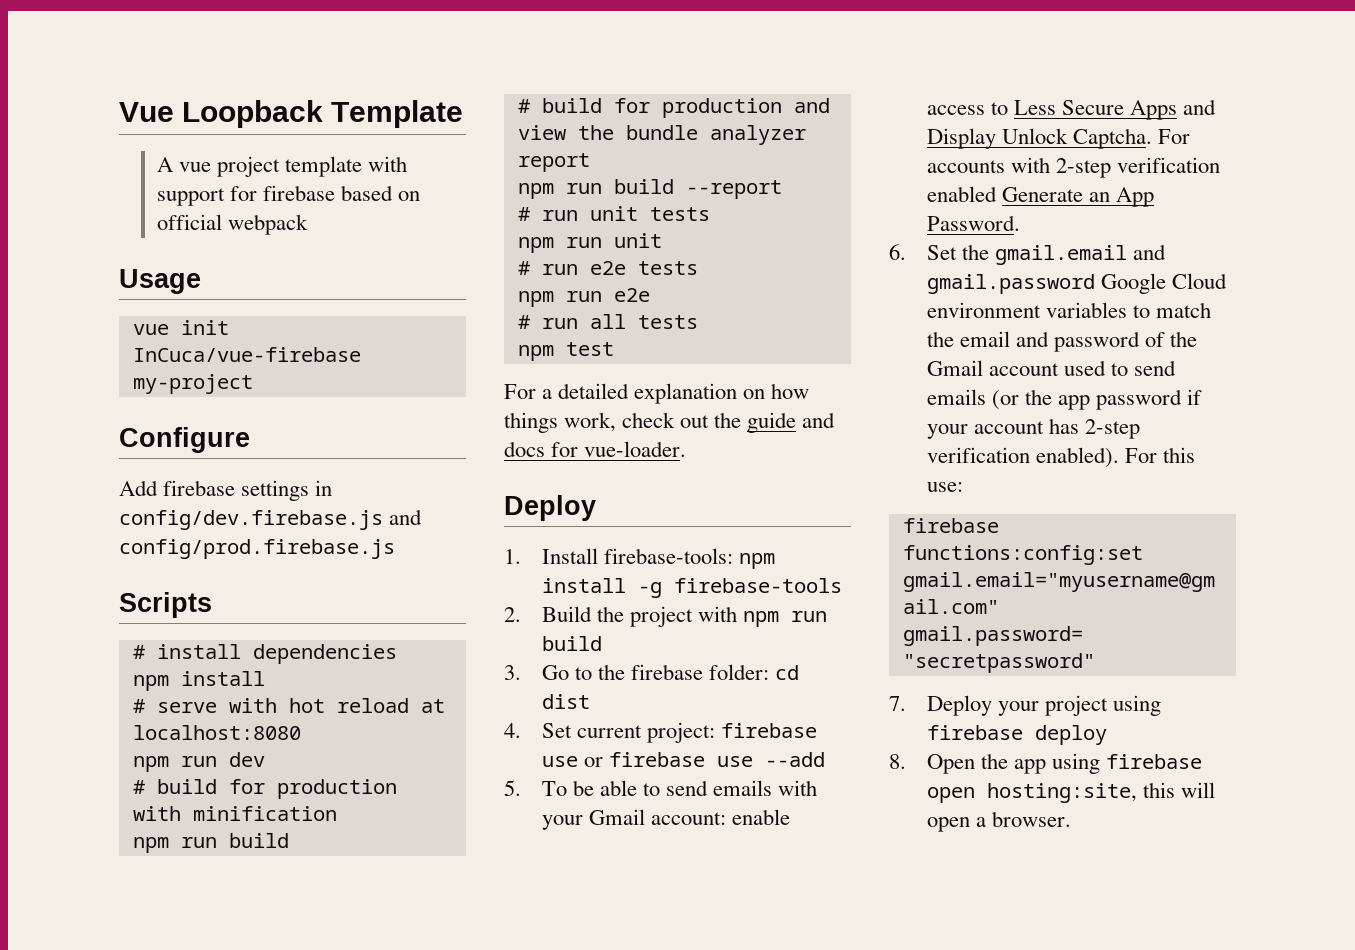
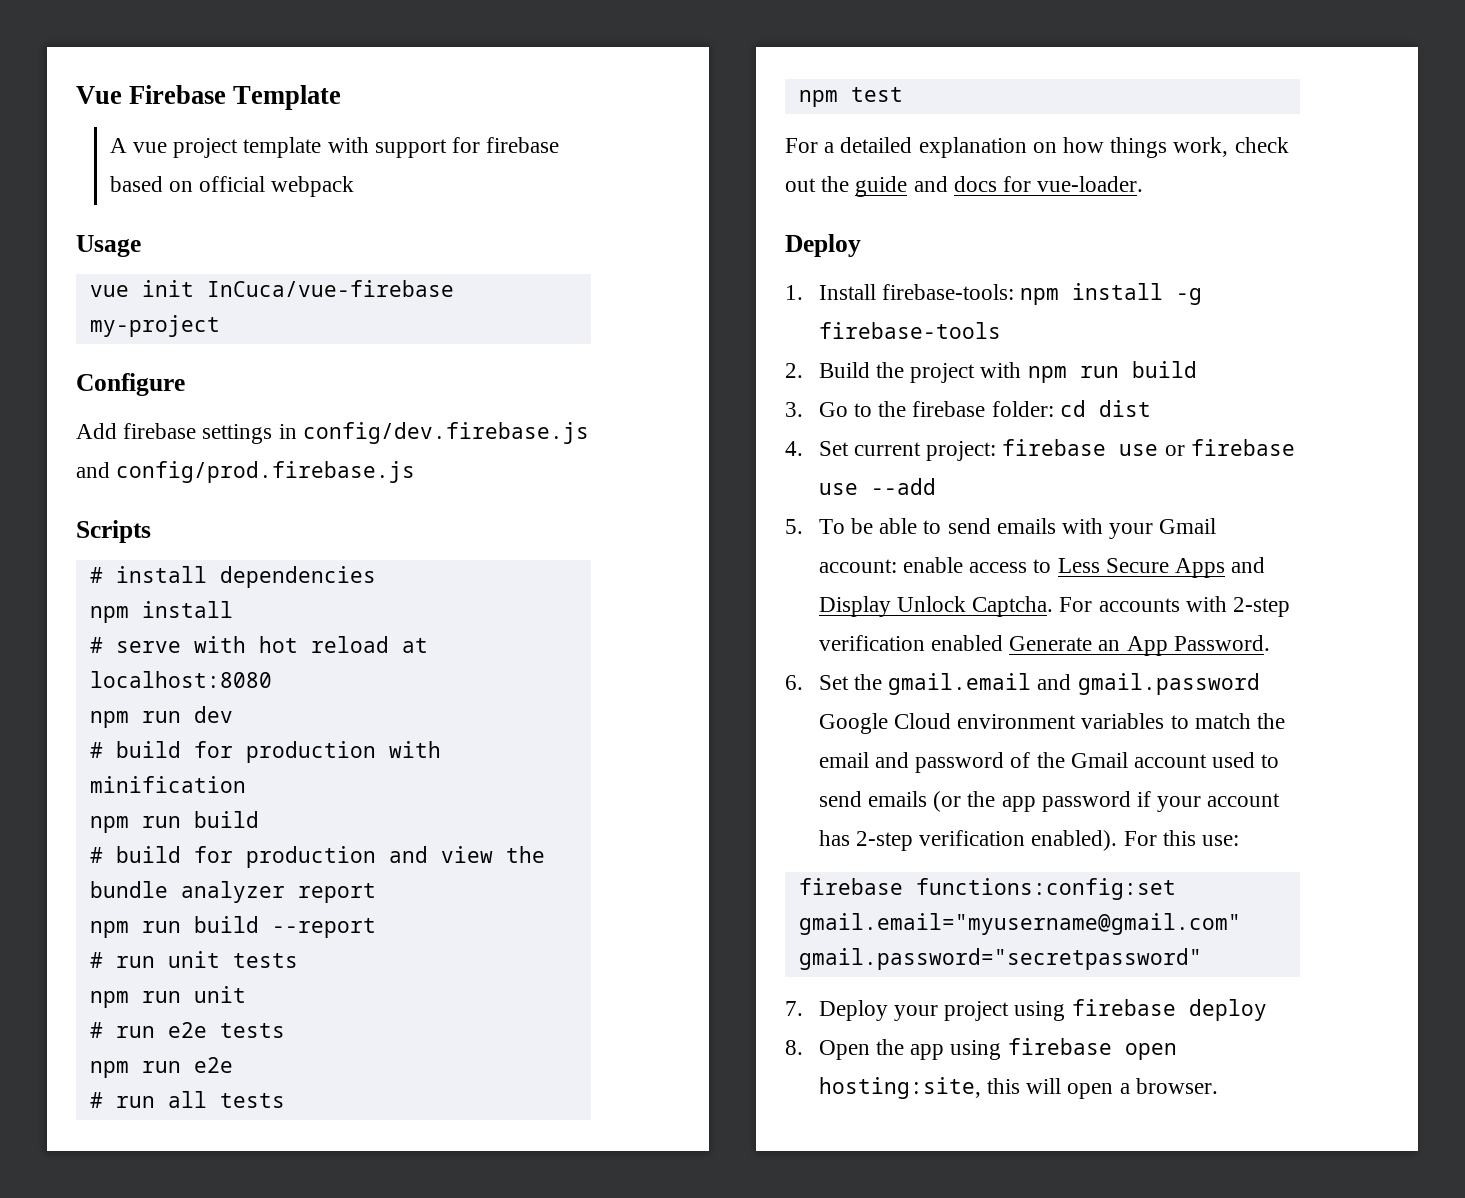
- Vue Loopback Template
+ Vue Firebase Template

